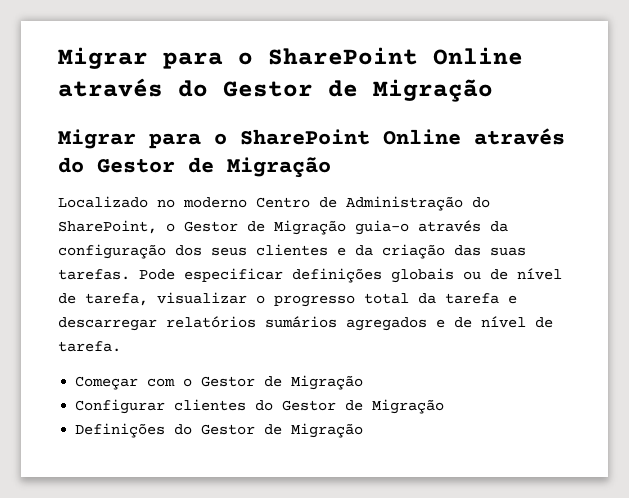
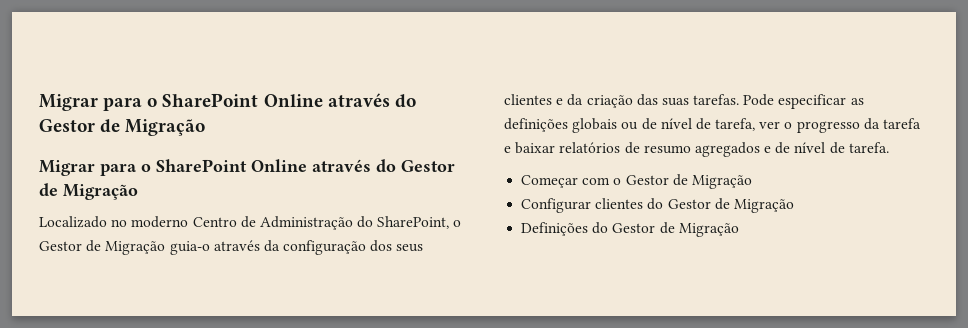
- Pode especificar definições globais ou de nível de tarefa, visualizar o progresso total da tarefa e descarregar relatórios sumários agregados e de nível de tarefa.
+ Pode especificar as definições globais ou de nível de tarefa, ver o progresso da tarefa e baixar relatórios de resumo agregados e de nível de tarefa.

